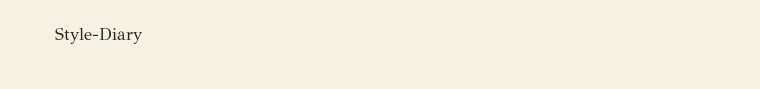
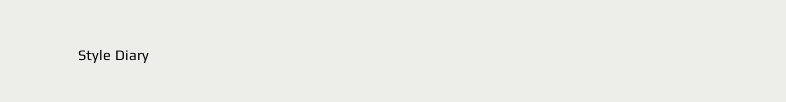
- Style-Diary
+ Style Diary

